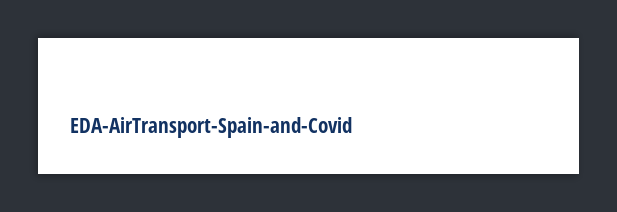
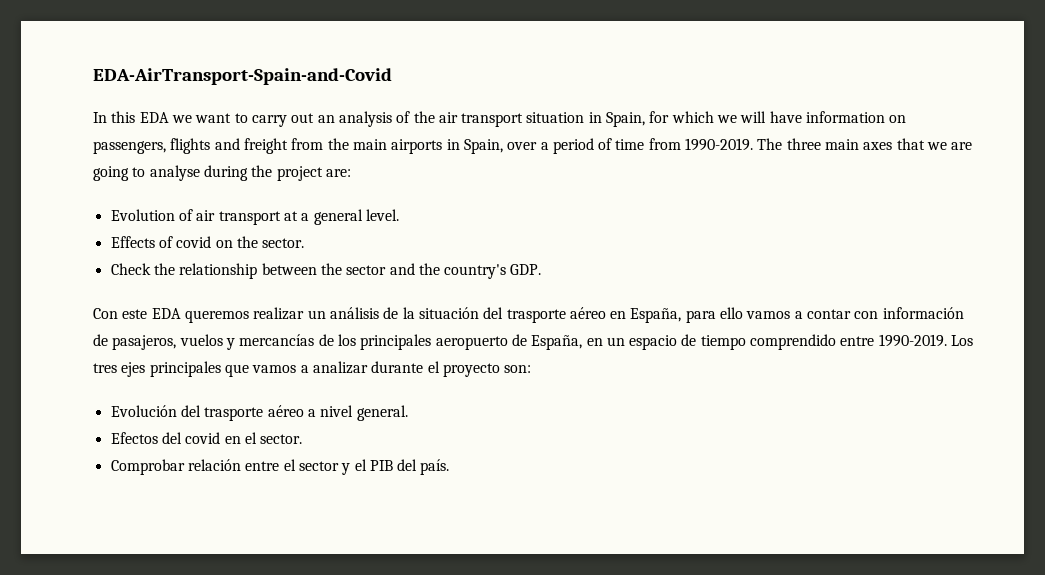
+ In this EDA we want to carry out an analysis of the air transport situation in Spain, for which we will have information on passengers, flights and freight from the main airports in Spain, over a period of time from 1990-2019. The three main axes that we are going to analyse during the project are:
+ Evolution of air transport at a general level.
+ Effects of covid on the sector.
+ Check the relationship between the sector and the country's GDP.
+ Con este EDA queremos realizar un análisis de la situación del trasporte aéreo en España, para ello vamos a contar con información de pasajeros, vuelos y mercancías de los principales aeropuerto de España, en un espacio de tiempo comprendido entre 1990-2019. Los tres ejes principales que vamos a analizar durante el proyecto son:
+ Evolución del trasporte aéreo a nivel general.
+ Efectos del covid en el sector.
+ Comprobar relación entre el sector y el PIB del país.

